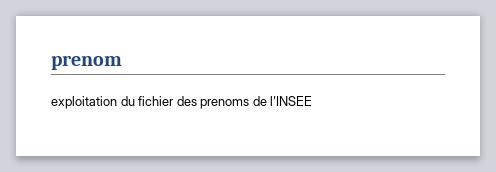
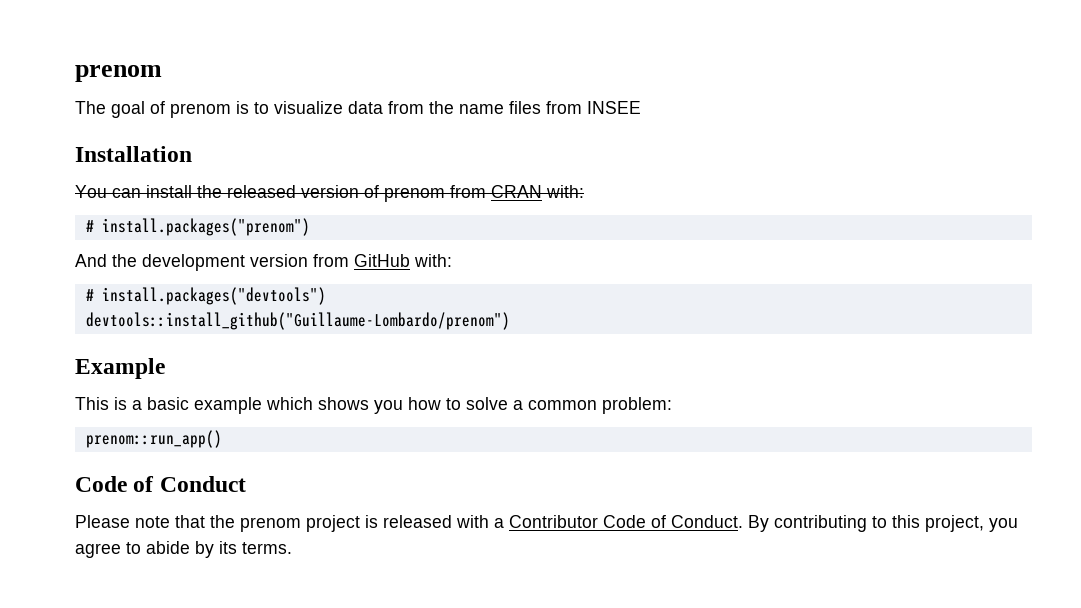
- exploitation du fichier des prenoms de l'INSEE
+ The goal of prenom is to visualize data from the name files from INSEE
+ Installation
+ You can install the released version of prenom from CRAN with:
+ # install.packages("prenom")
+ And the development version from GitHub with:
+ # install.packages("devtools")
+ devtools::install_github("Guillaume-Lombardo/prenom")
+ Example
+ This is a basic example which shows you how to solve a common problem:
+ prenom::run_app()
+ Code of Conduct
+ Please note that the prenom project is released with a Contributor Code of Conduct. By contributing to this project, you agree to abide by its terms.

